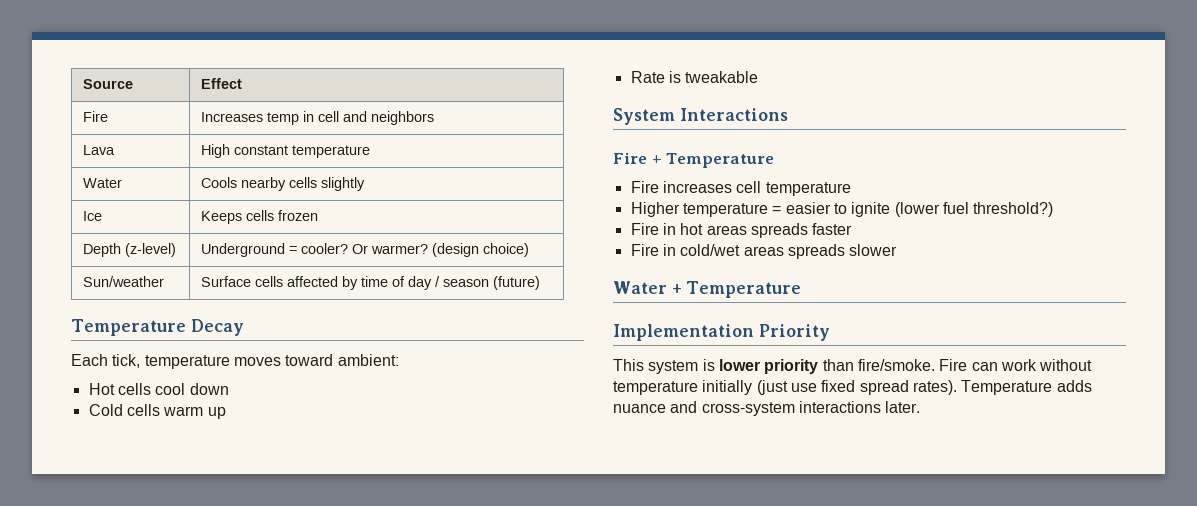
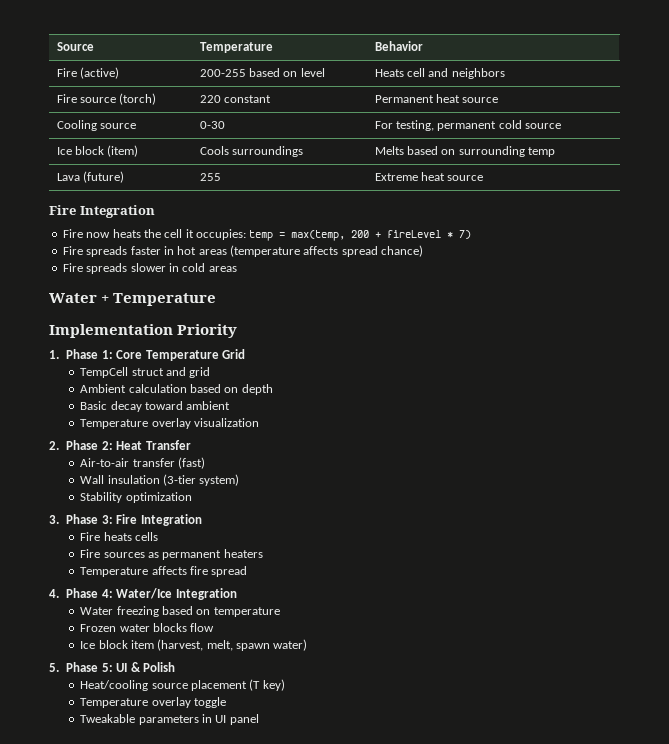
- Source | Effect
- Fire | Increases temp in cell and neighbors
- Lava | High constant temperature
- Water | Cools nearby cells slightly
- Ice | Keeps cells frozen
- Depth (z-level) | Underground = cooler? Or warmer? (design choice)
- Sun/weather | Surface cells affected by time of day / season (future)
- Temperature Decay
- Each tick, temperature moves toward ambient:
- Hot cells cool down
- Cold cells warm up
- Rate is tweakable
- System Interactions
- Fire + Temperature
- Fire increases cell temperature
- Higher temperature = easier to ignite (lower fuel threshold?)
- Fire in hot areas spreads faster
- Fire in cold/wet areas spreads slower
+ Source | Temperature | Behavior
+ Fire (active) | 200-255 based on level | Heats cell and neighbors
+ Fire source (torch) | 220 constant | Permanent heat source
+ Cooling source | 0-30 | For testing, permanent cold source
+ Ice block (item) | Cools surroundings | Melts based on surrounding temp
+ Lava (future) | 255 | Extreme heat source
+ Fire Integration
+ Fire now heats the cell it occupies: temp = max(temp, 200 + fireLevel * 7)
+ Fire spreads faster in hot areas (temperature affects spread chance)
+ Fire spreads slower in cold areas
- This system is lower priority than fire/smoke. Fire can work without temperature initially (just use fixed spread rates). Temperature adds nuance and cross-system interactions later.
+ 1. Phase 1: Core Temperature Grid
+ TempCell struct and grid
+ Ambient calculation based on depth
+ Basic decay toward ambient
+ Temperature overlay visualization
+ 2. Phase 2: Heat Transfer
+ Air-to-air transfer (fast)
+ Wall insulation (3-tier system)
+ Stability optimization
+ 3. Phase 3: Fire Integration
+ Fire heats cells
+ Fire sources as permanent heaters
+ Temperature affects fire spread
+ 4. Phase 4: Water/Ice Integration
+ Water freezing based on temperature
+ Frozen water blocks flow
+ Ice block item (harvest, melt, spawn water)
+ 5. Phase 5: UI & Polish
+ Heat/cooling source placement (T key)
+ Temperature overlay toggle
+ Tweakable parameters in UI panel

